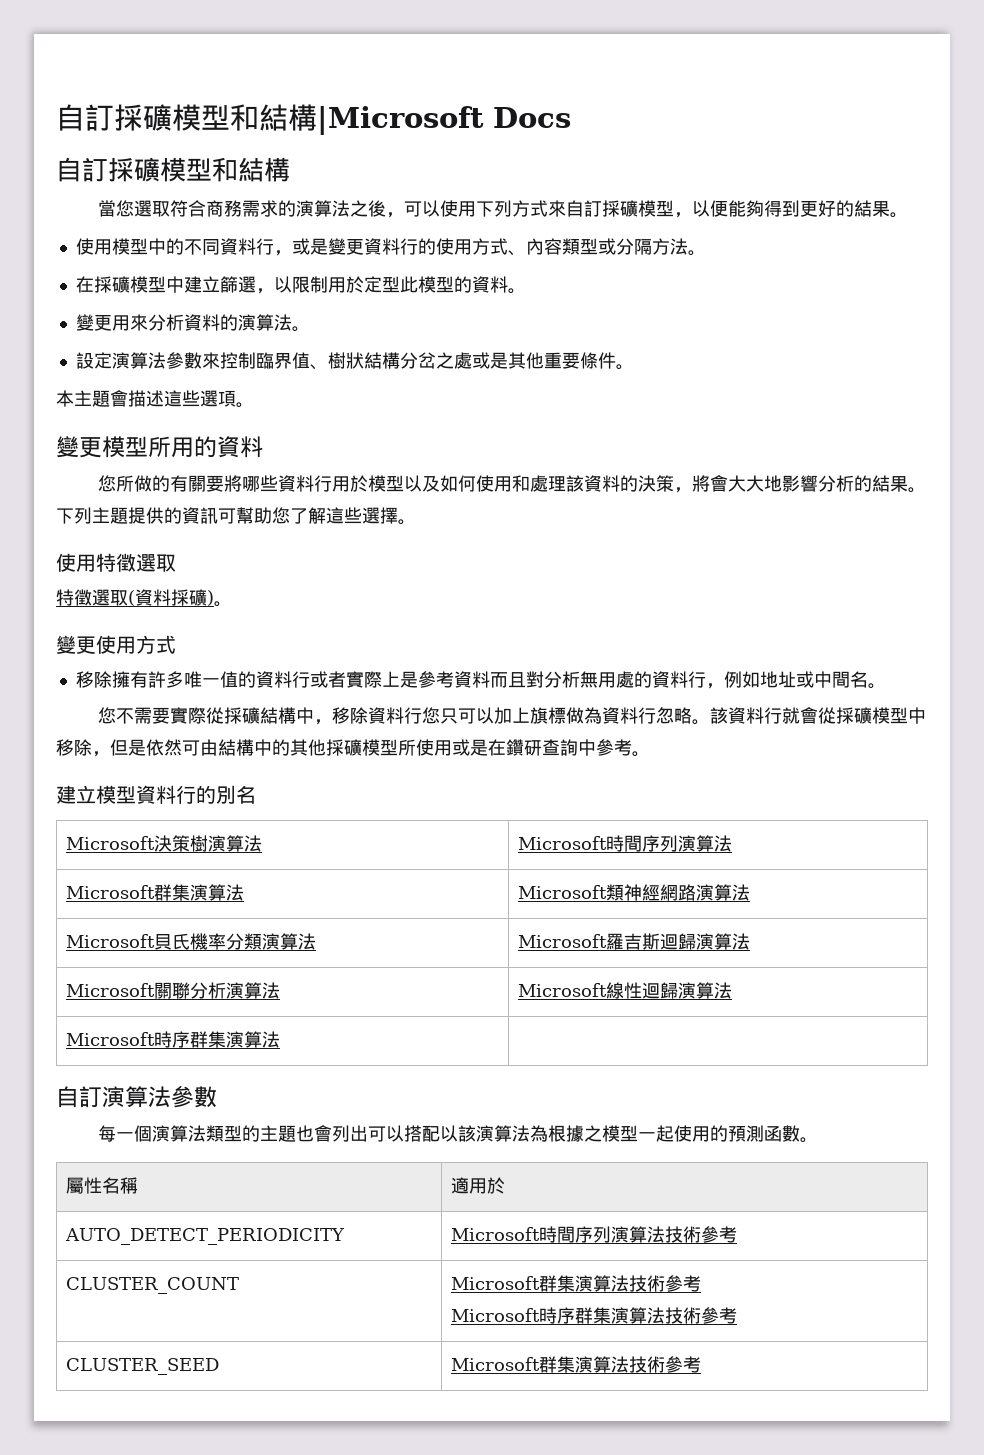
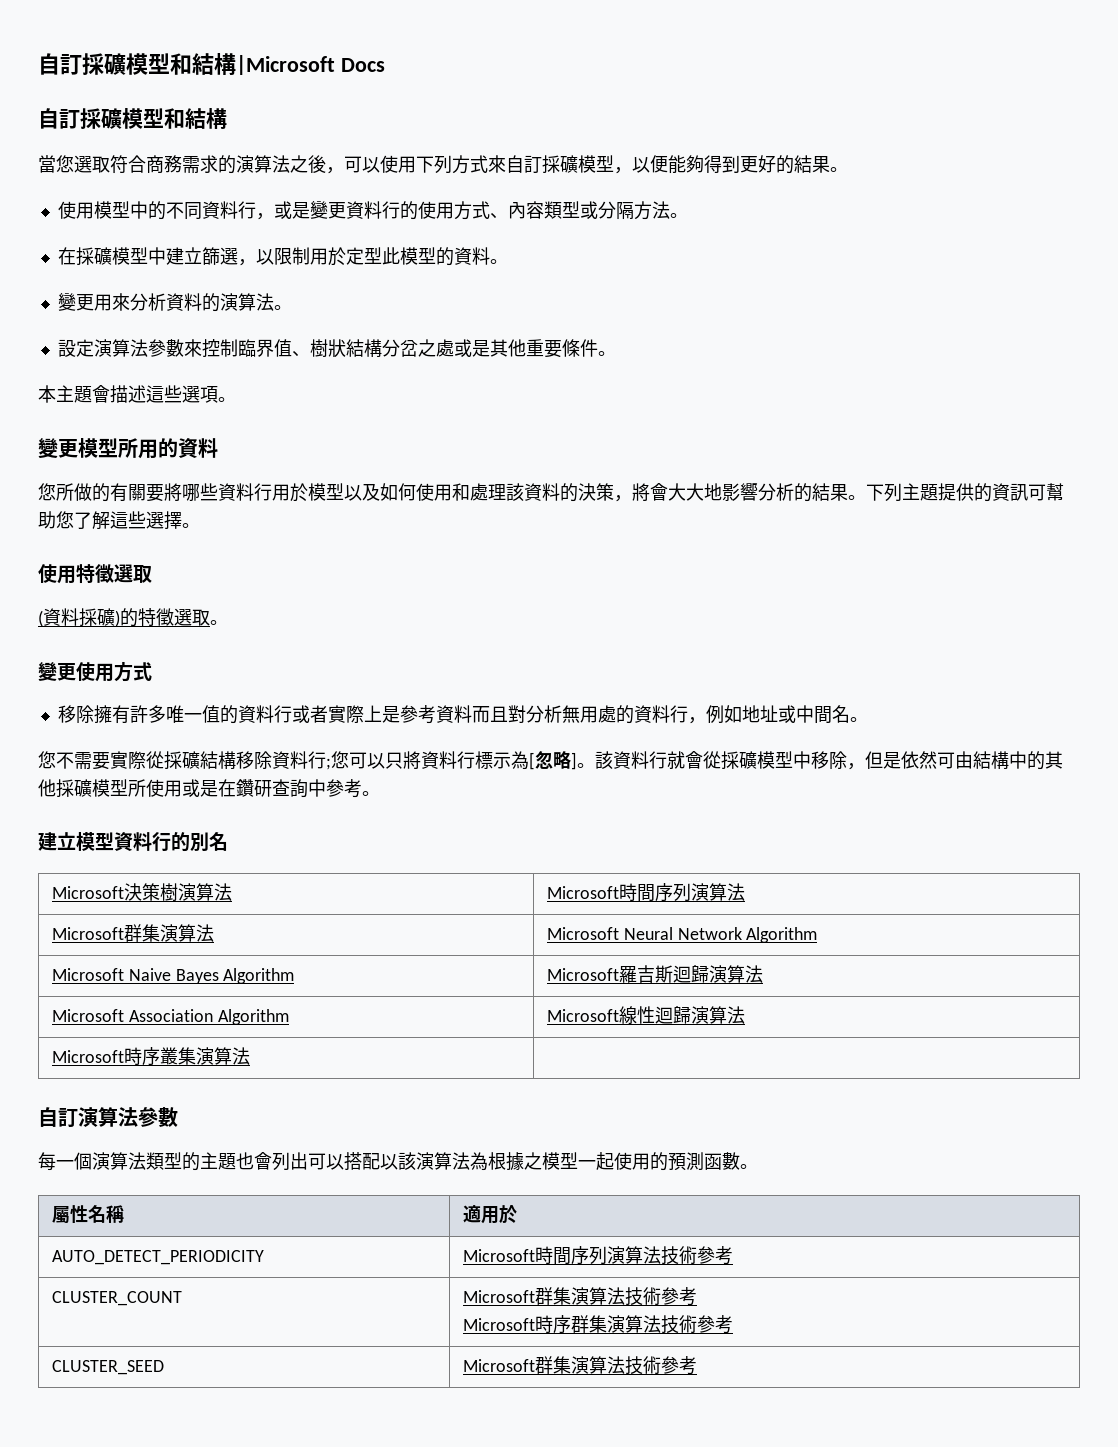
- 特徵選取(資料採礦)。
+ (資料採礦)的特徵選取。
- 您不需要實際從採礦結構中，移除資料行您只可以加上旗標做為資料行忽略。
+ 您不需要實際從採礦結構移除資料行;您可以只將資料行標示為[忽略]。
- Microsoft群集演算法 | Microsoft類神經網路演算法
- Microsoft貝氏機率分類演算法 | Microsoft羅吉斯迴歸演算法
+ Microsoft群集演算法 | Microsoft Neural Network Algorithm
+ Microsoft Naive Bayes Algorithm | Microsoft羅吉斯迴歸演算法
- Microsoft關聯分析演算法 | Microsoft線性迴歸演算法
+ Microsoft Association Algorithm | Microsoft線性迴歸演算法
- Microsoft時序群集演算法 |
+ Microsoft時序叢集演算法 |

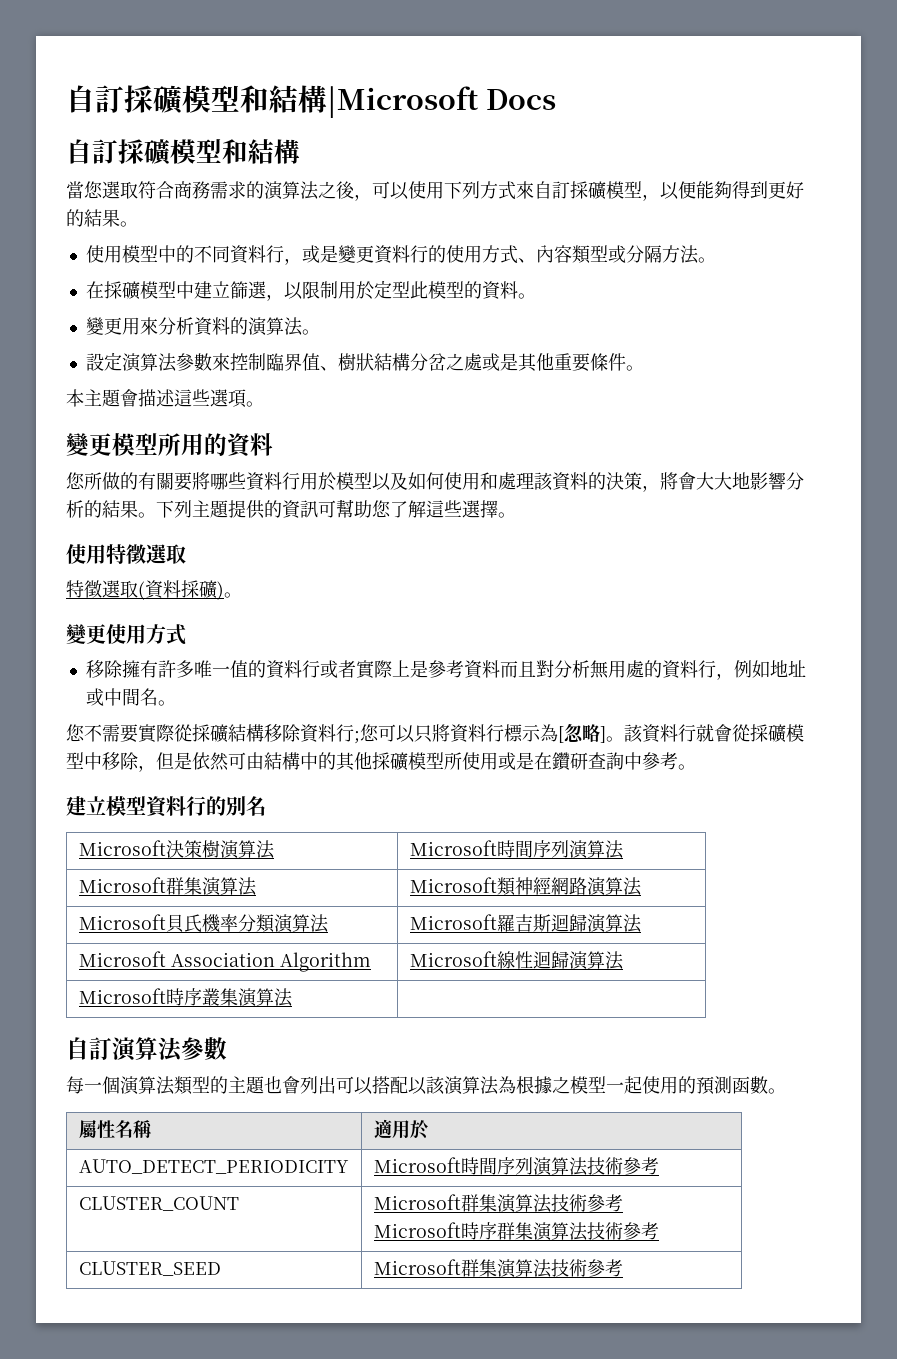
- (資料採礦)的特徵選取。
+ 特徵選取(資料採礦)。
- Microsoft群集演算法 | Microsoft Neural Network Algorithm
- Microsoft Naive Bayes Algorithm | Microsoft羅吉斯迴歸演算法
+ Microsoft群集演算法 | Microsoft類神經網路演算法
+ Microsoft貝氏機率分類演算法 | Microsoft羅吉斯迴歸演算法

